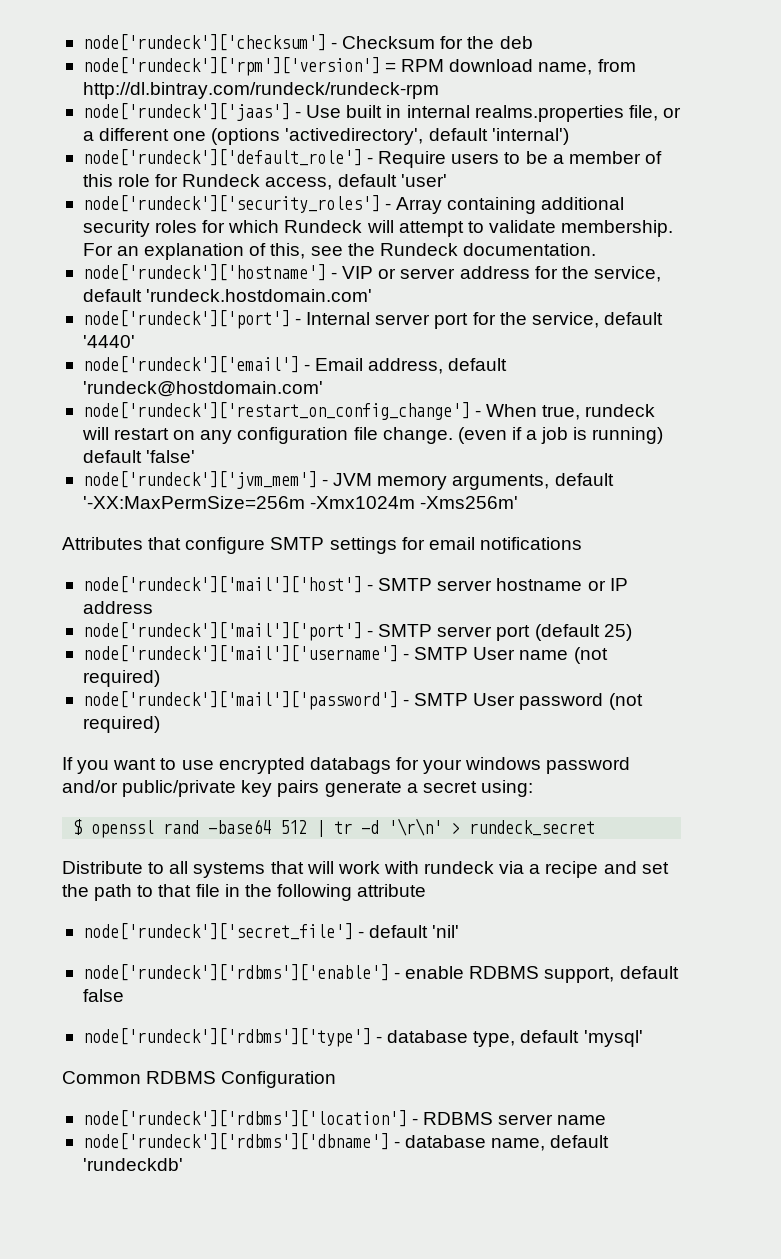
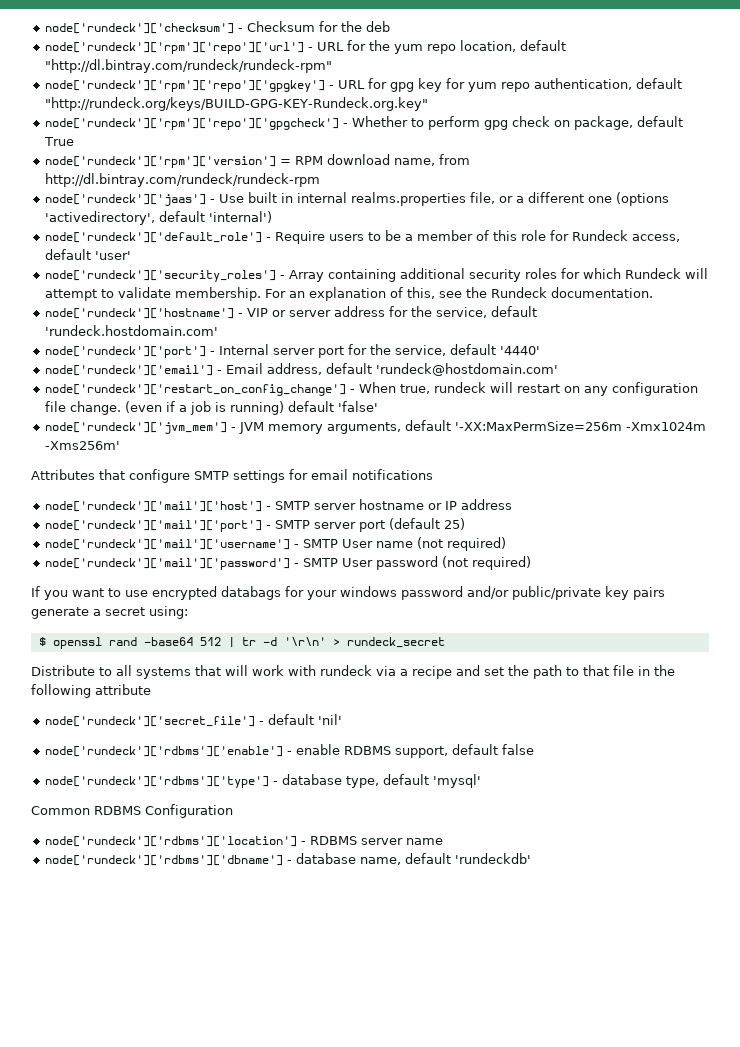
+ node['rundeck']['rpm']['repo']['url'] - URL for the yum repo location, default "http://dl.bintray.com/rundeck/rundeck-rpm"
+ node['rundeck']['rpm']['repo']['gpgkey'] - URL for gpg key for yum repo authentication, default "http://rundeck.org/keys/BUILD-GPG-KEY-Rundeck.org.key"
+ node['rundeck']['rpm']['repo']['gpgcheck'] - Whether to perform gpg check on package, default True

